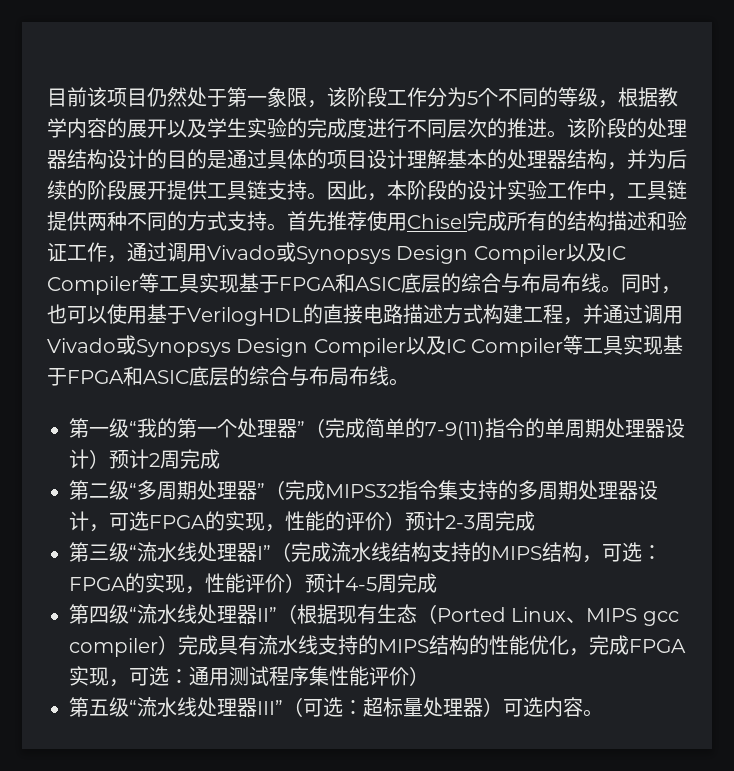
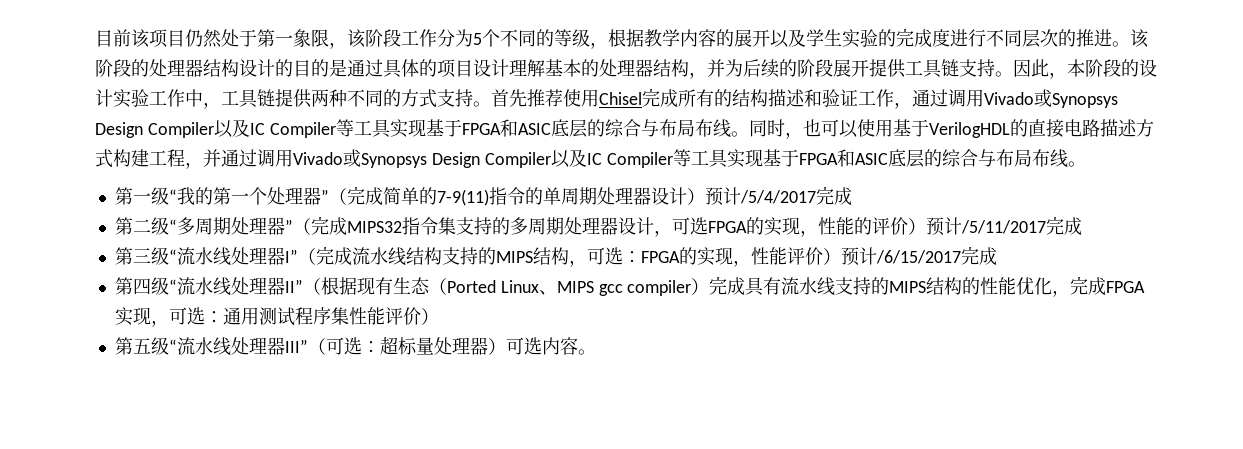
- 第一级“我的第一个处理器”（完成简单的7-9(11)指令的单周期处理器设计）预计2周完成
+ 第一级“我的第一个处理器”（完成简单的7-9(11)指令的单周期处理器设计）预计/5/4/2017完成
- 第二级“多周期处理器”（完成MIPS32指令集支持的多周期处理器设计，可选FPGA的实现，性能的评价）预计2-3周完成
+ 第二级“多周期处理器”（完成MIPS32指令集支持的多周期处理器设计，可选FPGA的实现，性能的评价）预计/5/11/2017完成
- 第三级“流水线处理器I”（完成流水线结构支持的MIPS结构，可选：FPGA的实现，性能评价）预计4-5周完成
+ 第三级“流水线处理器I”（完成流水线结构支持的MIPS结构，可选：FPGA的实现，性能评价）预计/6/15/2017完成

